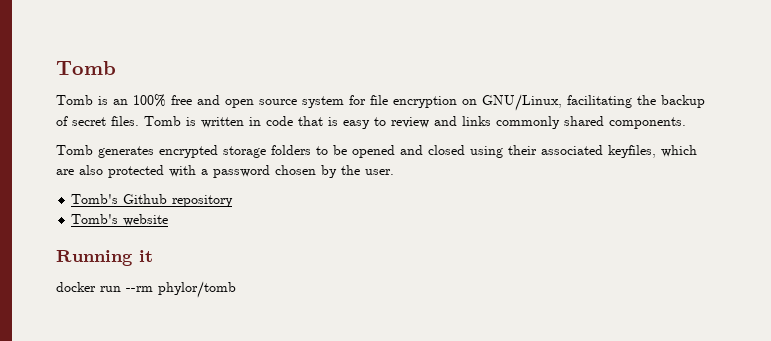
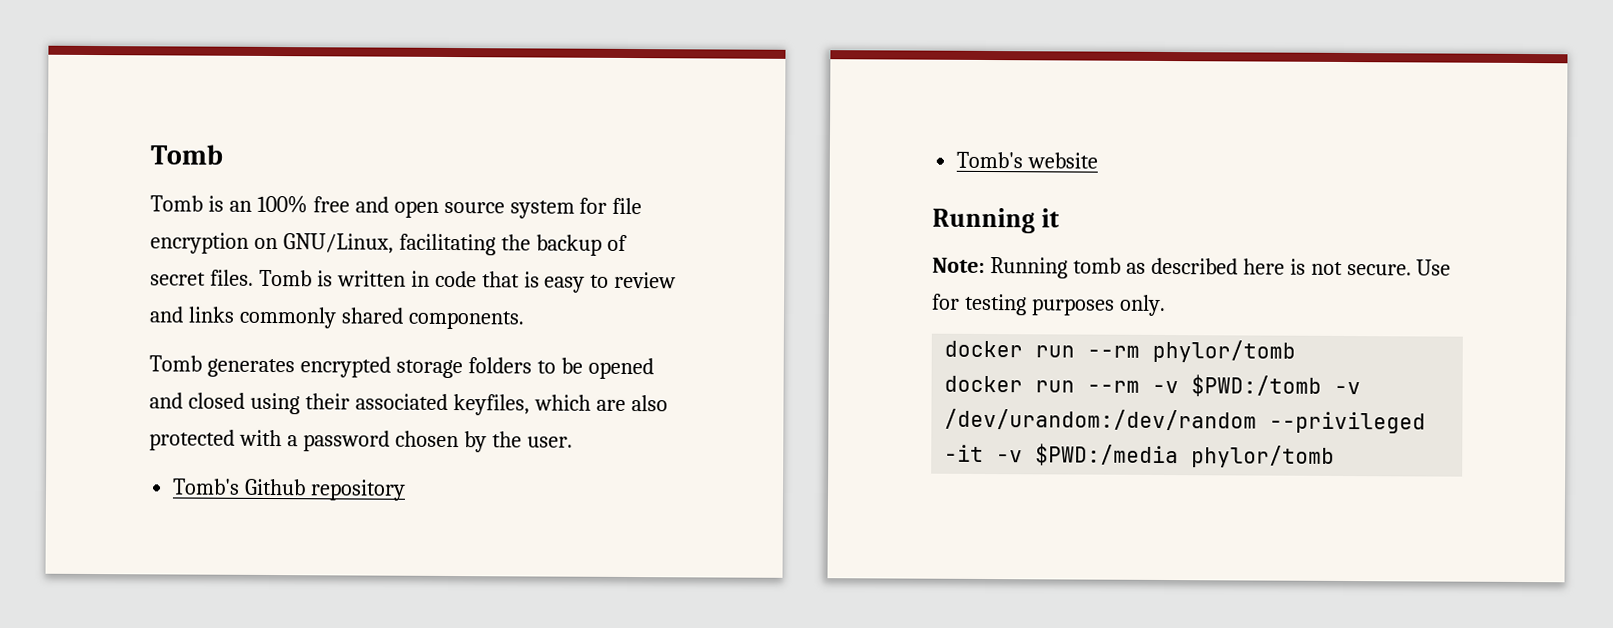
+ Note: Running tomb as described here is not secure. Use for testing purposes only.
  docker run --rm phylor/tomb
+ docker run --rm -v $PWD:/tomb -v /dev/urandom:/dev/random --privileged -it -v $PWD:/media phylor/tomb

